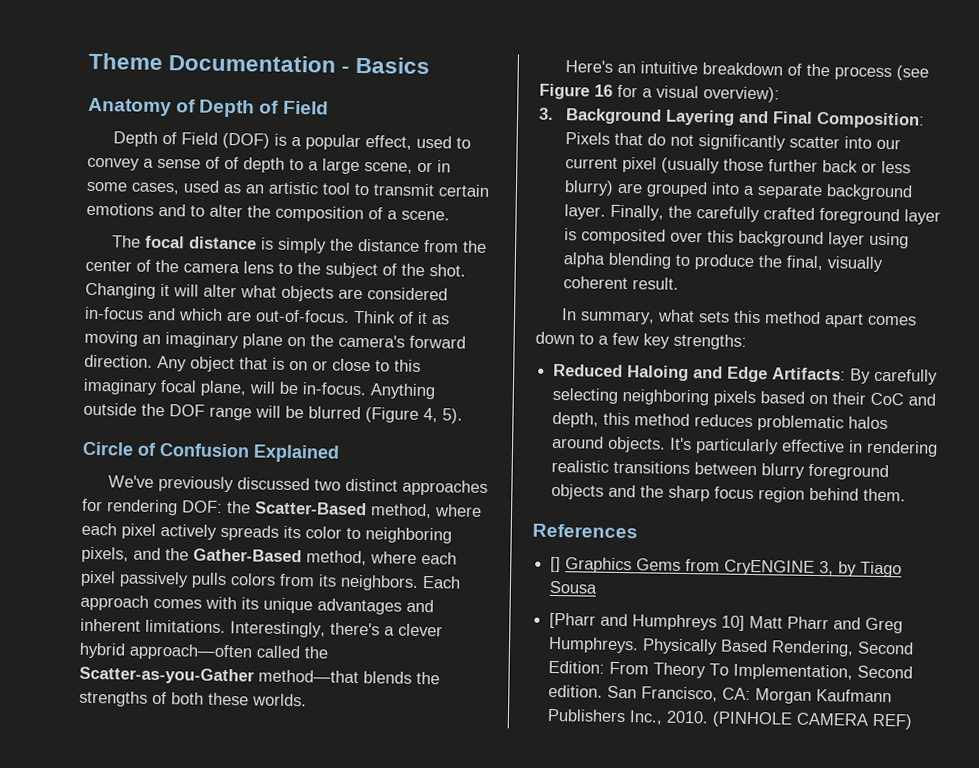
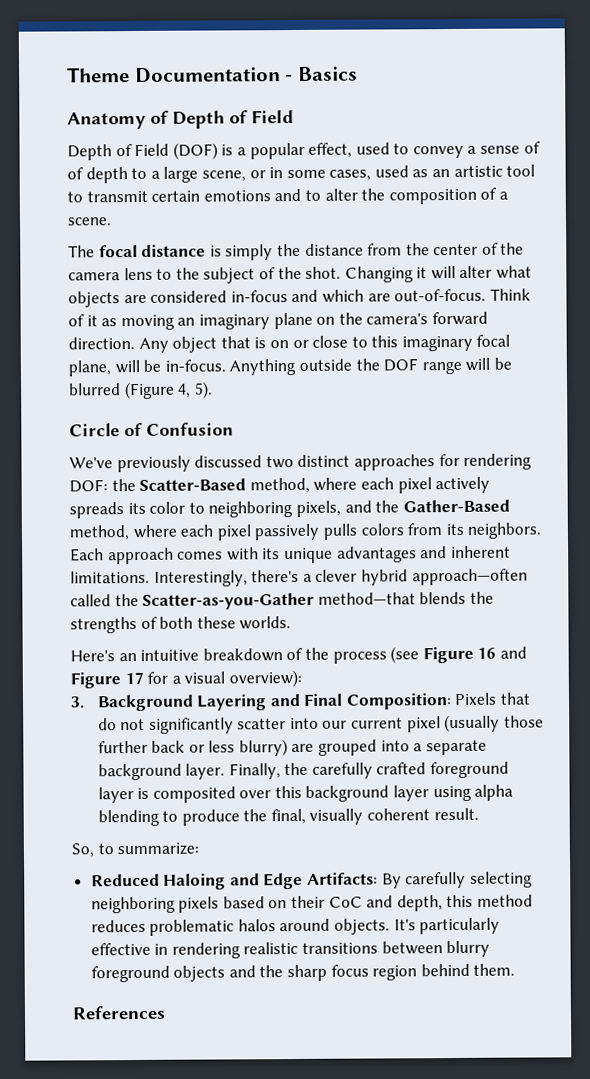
- Circle of Confusion Explained
+ Circle of Confusion
- Here's an intuitive breakdown of the process (see Figure 16 for a visual overview):
+ Here's an intuitive breakdown of the process (see Figure 16 and Figure 17 for a visual overview):
- In summary, what sets this method apart comes down to a few key strengths:
+ So, to summarize:
- [] Graphics Gems from CryENGINE 3, by Tiago Sousa
- [Pharr and Humphreys 10] Matt Pharr and Greg Humphreys. Physically Based Rendering, Second Edition: From Theory To Implementation, Second edition. San Francisco, CA: Morgan Kaufmann Publishers Inc., 2010. (PINHOLE CAMERA REF)

